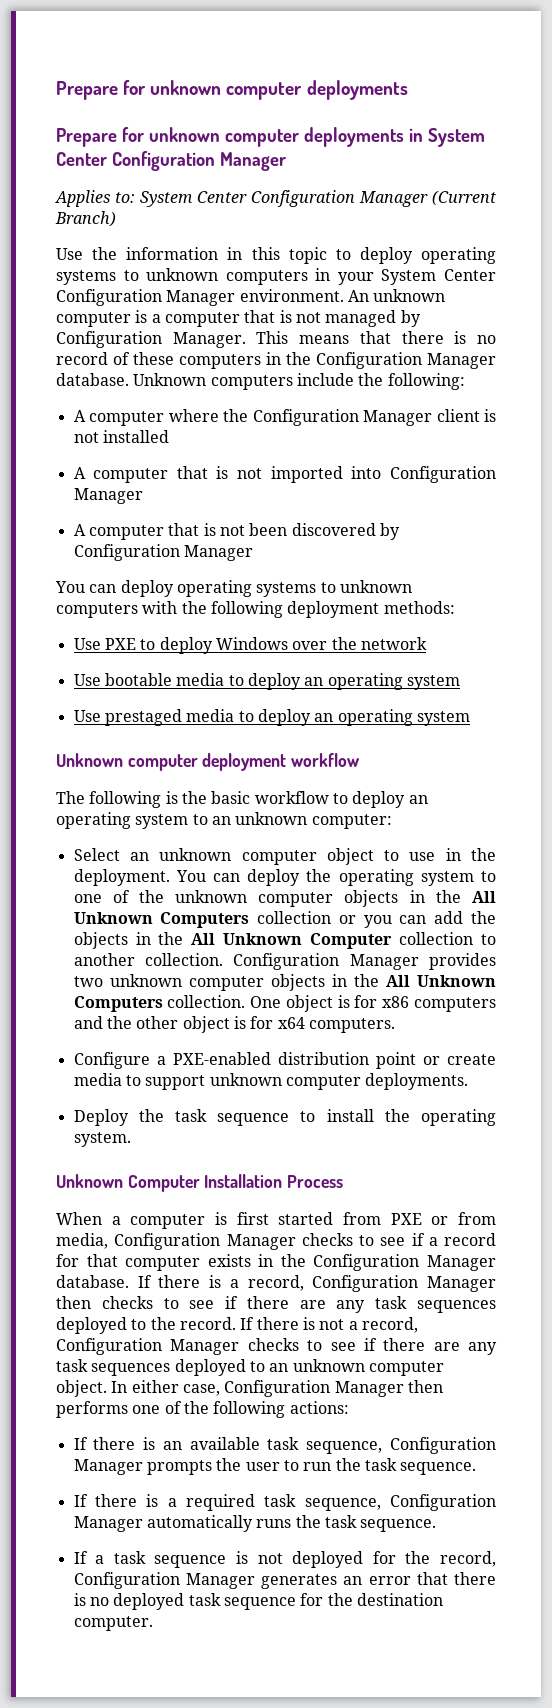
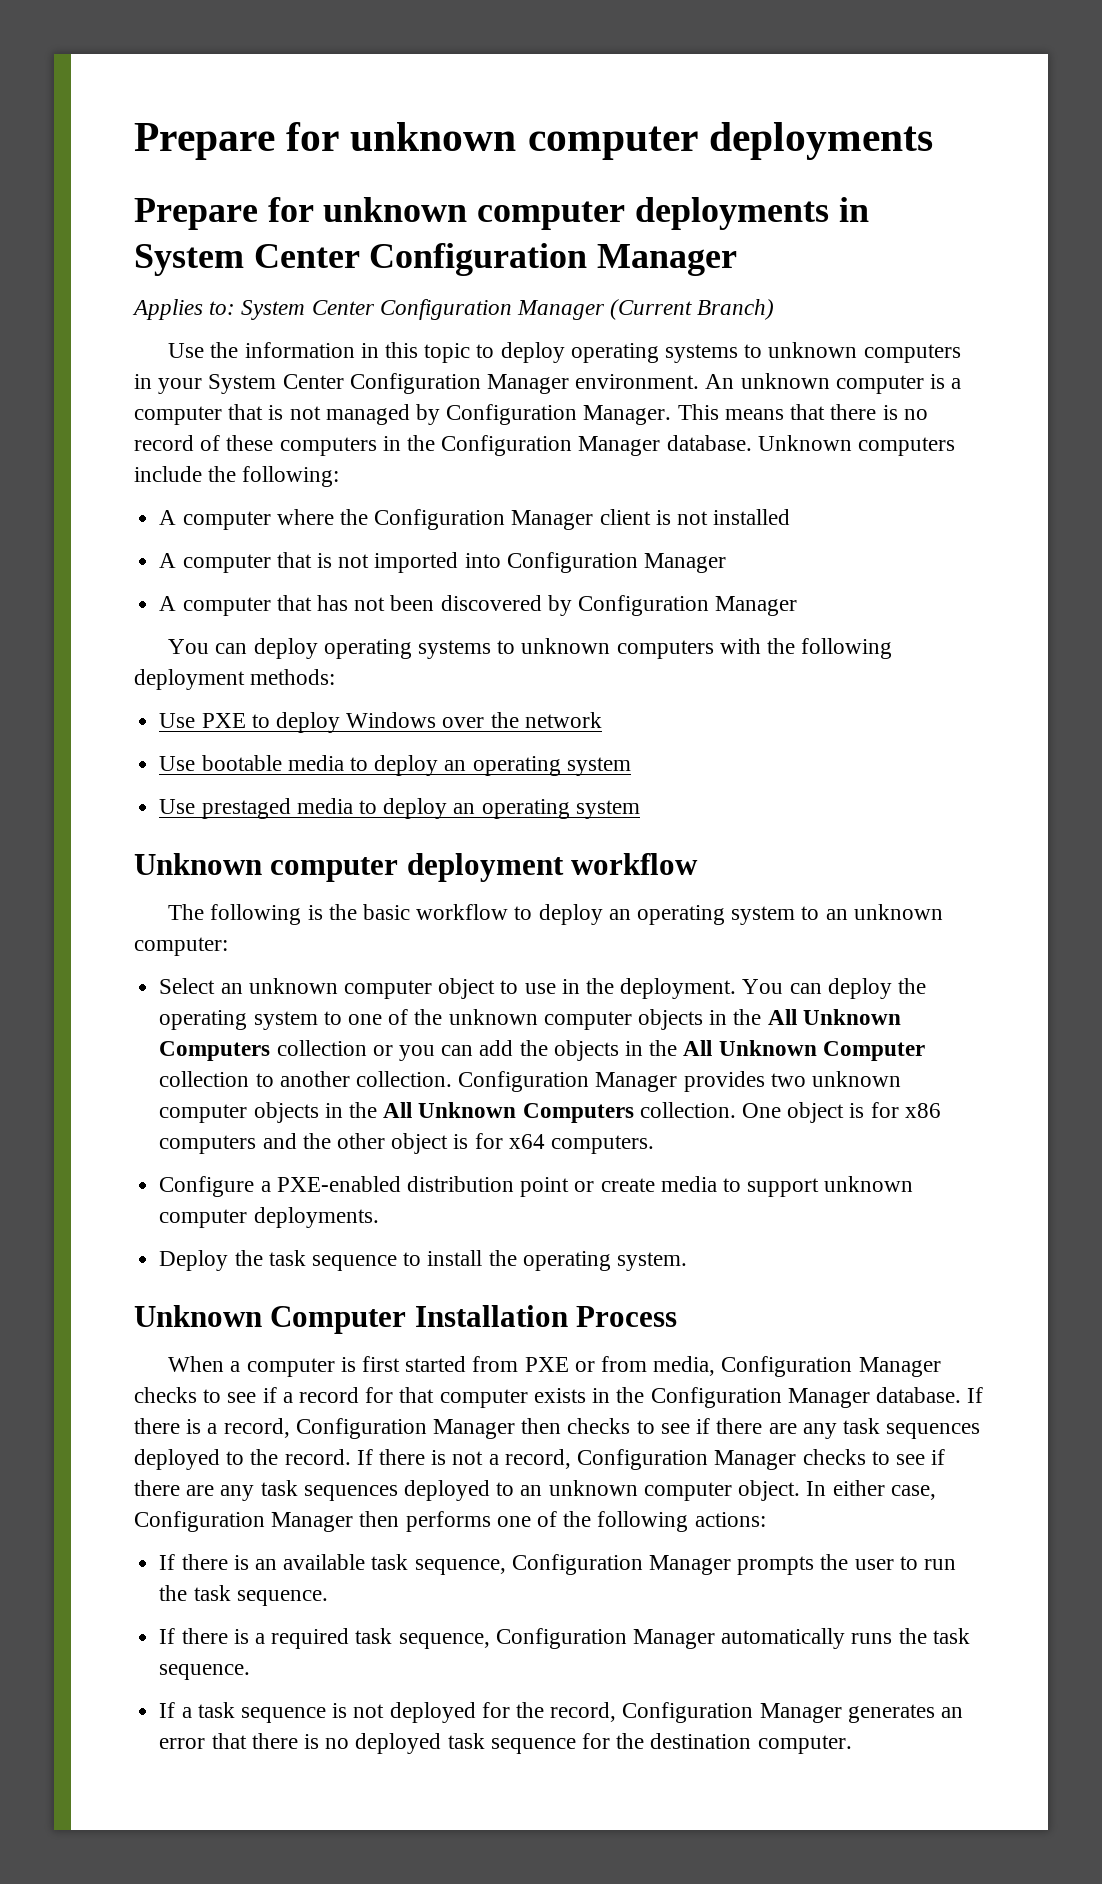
- A computer that is not been discovered by Configuration Manager
+ A computer that has not been discovered by Configuration Manager

